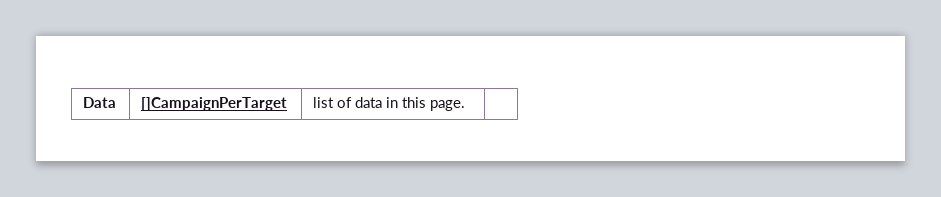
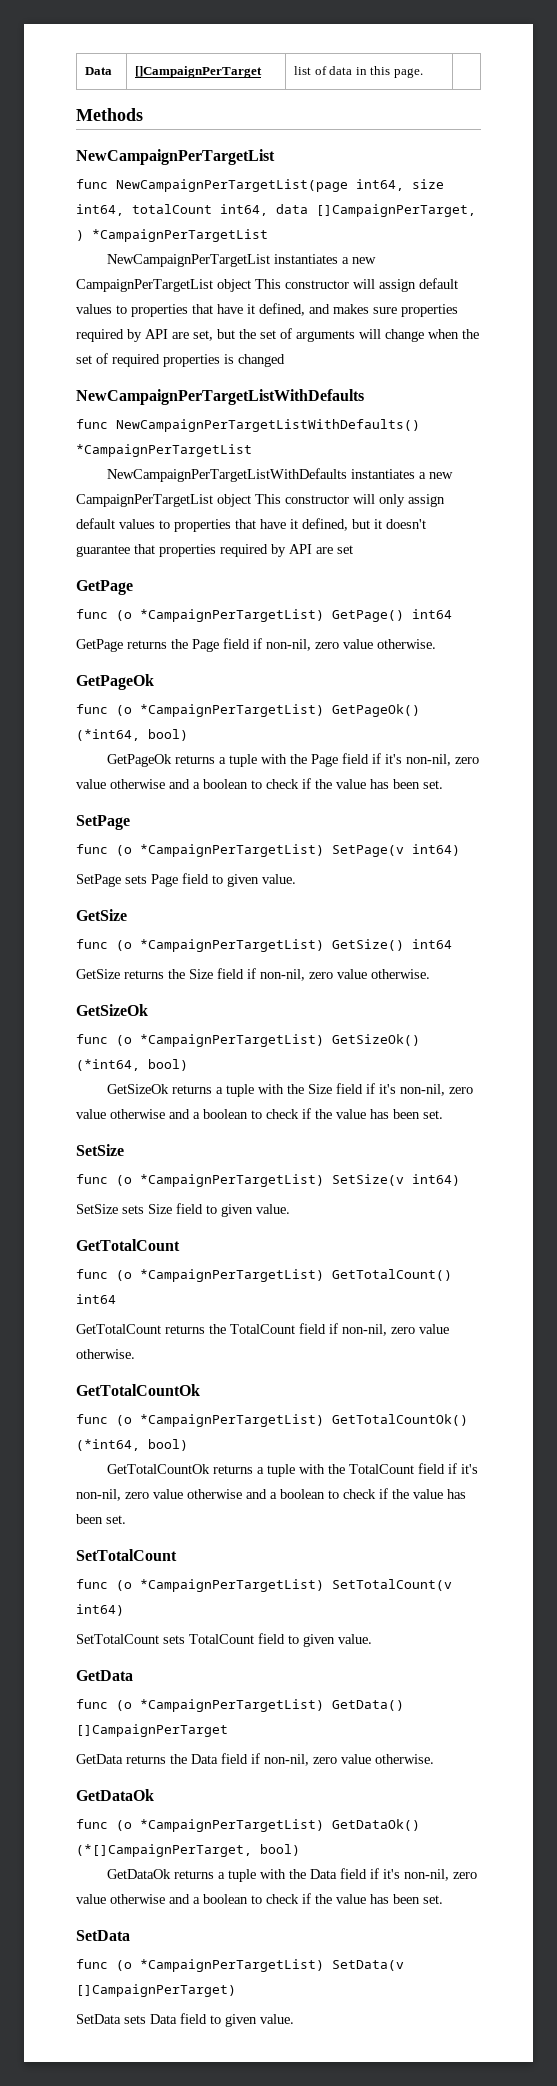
+ Methods
+ NewCampaignPerTargetList
+ func NewCampaignPerTargetList(page int64, size int64, totalCount int64, data []CampaignPerTarget, ) *CampaignPerTargetList
+ NewCampaignPerTargetList instantiates a new CampaignPerTargetList object This constructor will assign default values to properties that have it defined, and makes sure properties required by API are set, but the set of arguments will change when the set of required properties is changed
+ NewCampaignPerTargetListWithDefaults
+ func NewCampaignPerTargetListWithDefaults() *CampaignPerTargetList
+ NewCampaignPerTargetListWithDefaults instantiates a new CampaignPerTargetList object This constructor will only assign default values to properties that have it defined, but it doesn't guarantee that properties required by API are set
+ GetPage
+ func (o *CampaignPerTargetList) GetPage() int64
+ GetPage returns the Page field if non-nil, zero value otherwise.
+ GetPageOk
+ func (o *CampaignPerTargetList) GetPageOk() (*int64, bool)
+ GetPageOk returns a tuple with the Page field if it's non-nil, zero value otherwise and a boolean to check if the value has been set.
+ SetPage
+ func (o *CampaignPerTargetList) SetPage(v int64)
+ SetPage sets Page field to given value.
+ GetSize
+ func (o *CampaignPerTargetList) GetSize() int64
+ GetSize returns the Size field if non-nil, zero value otherwise.
+ GetSizeOk
+ func (o *CampaignPerTargetList) GetSizeOk() (*int64, bool)
+ GetSizeOk returns a tuple with the Size field if it's non-nil, zero value otherwise and a boolean to check if the value has been set.
+ SetSize
+ func (o *CampaignPerTargetList) SetSize(v int64)
+ SetSize sets Size field to given value.
+ GetTotalCount
+ func (o *CampaignPerTargetList) GetTotalCount() int64
+ GetTotalCount returns the TotalCount field if non-nil, zero value otherwise.
+ GetTotalCountOk
+ func (o *CampaignPerTargetList) GetTotalCountOk() (*int64, bool)
+ GetTotalCountOk returns a tuple with the TotalCount field if it's non-nil, zero value otherwise and a boolean to check if the value has been set.
+ SetTotalCount
+ func (o *CampaignPerTargetList) SetTotalCount(v int64)
+ SetTotalCount sets TotalCount field to given value.
+ GetData
+ func (o *CampaignPerTargetList) GetData() []CampaignPerTarget
+ GetData returns the Data field if non-nil, zero value otherwise.
+ GetDataOk
+ func (o *CampaignPerTargetList) GetDataOk() (*[]CampaignPerTarget, bool)
+ GetDataOk returns a tuple with the Data field if it's non-nil, zero value otherwise and a boolean to check if the value has been set.
+ SetData
+ func (o *CampaignPerTargetList) SetData(v []CampaignPerTarget)
+ SetData sets Data field to given value.

